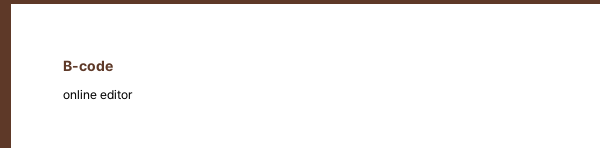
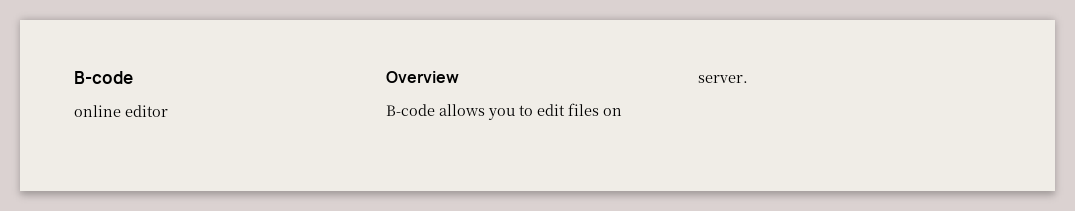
+ Overview
+ B-code allows you to edit files on server.

